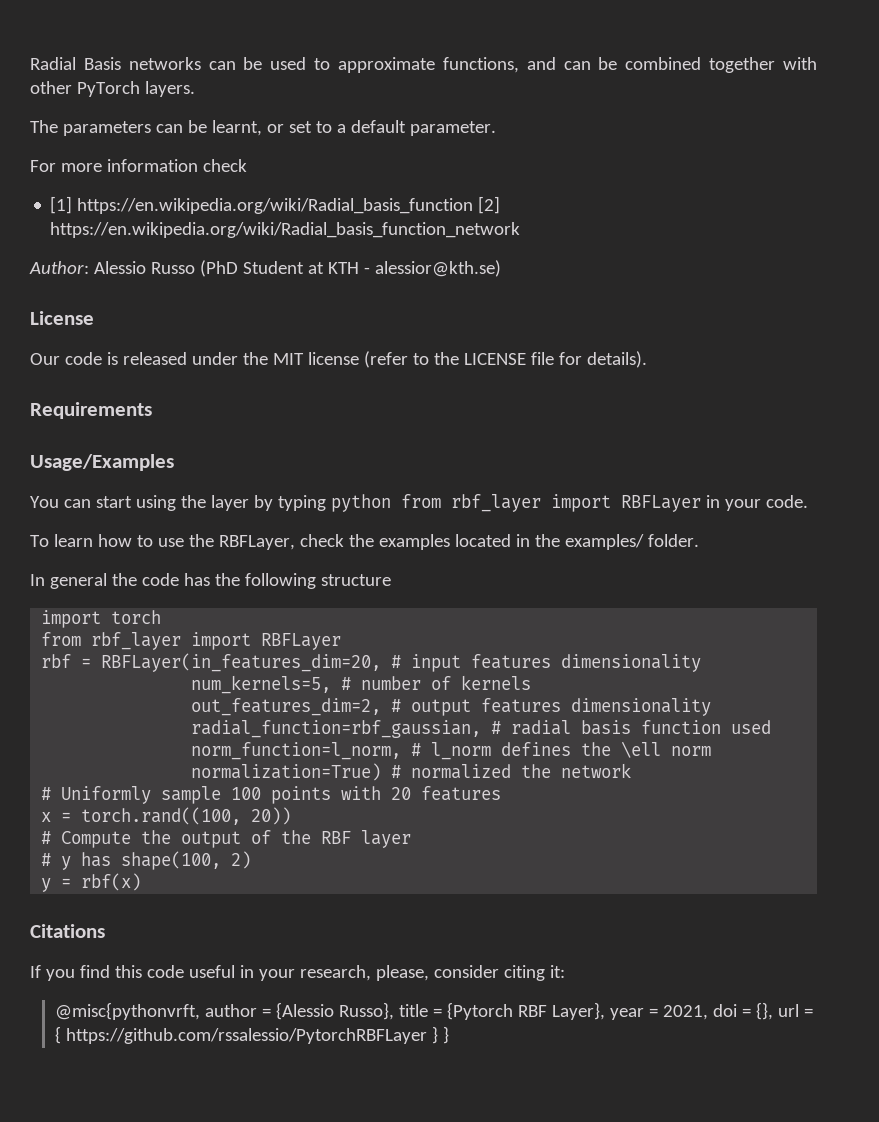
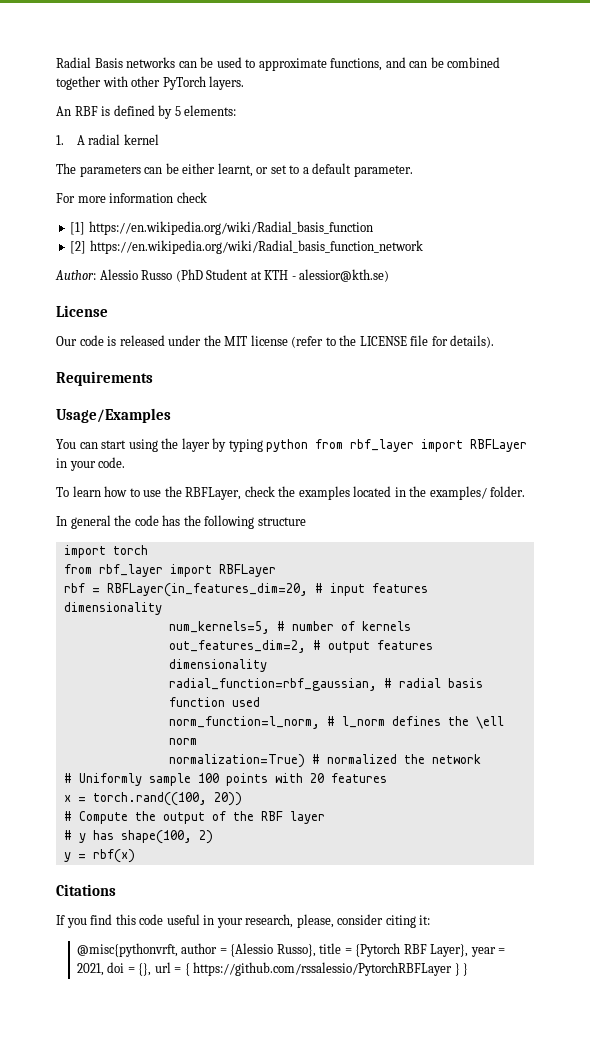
+ An RBF is defined by 5 elements:
+ 1. A radial kernel
- The parameters can be learnt, or set to a default parameter.
+ The parameters can be either learnt, or set to a default parameter.
- [1] https://en.wikipedia.org/wiki/Radial_basis_function [2] https://en.wikipedia.org/wiki/Radial_basis_function_network
+ [1] https://en.wikipedia.org/wiki/Radial_basis_function
+ [2] https://en.wikipedia.org/wiki/Radial_basis_function_network

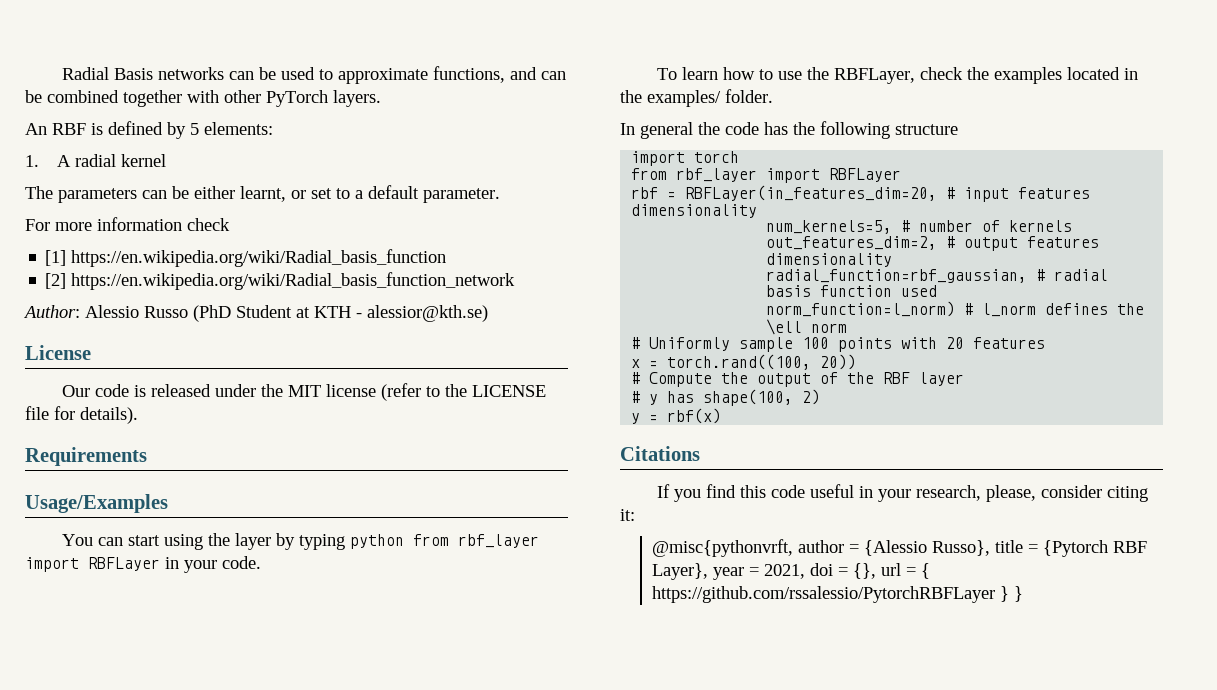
- norm_function=l_norm, # l_norm defines the \ell norm
+ norm_function=l_norm) # l_norm defines the \ell norm
- normalization=True) # normalized the network

